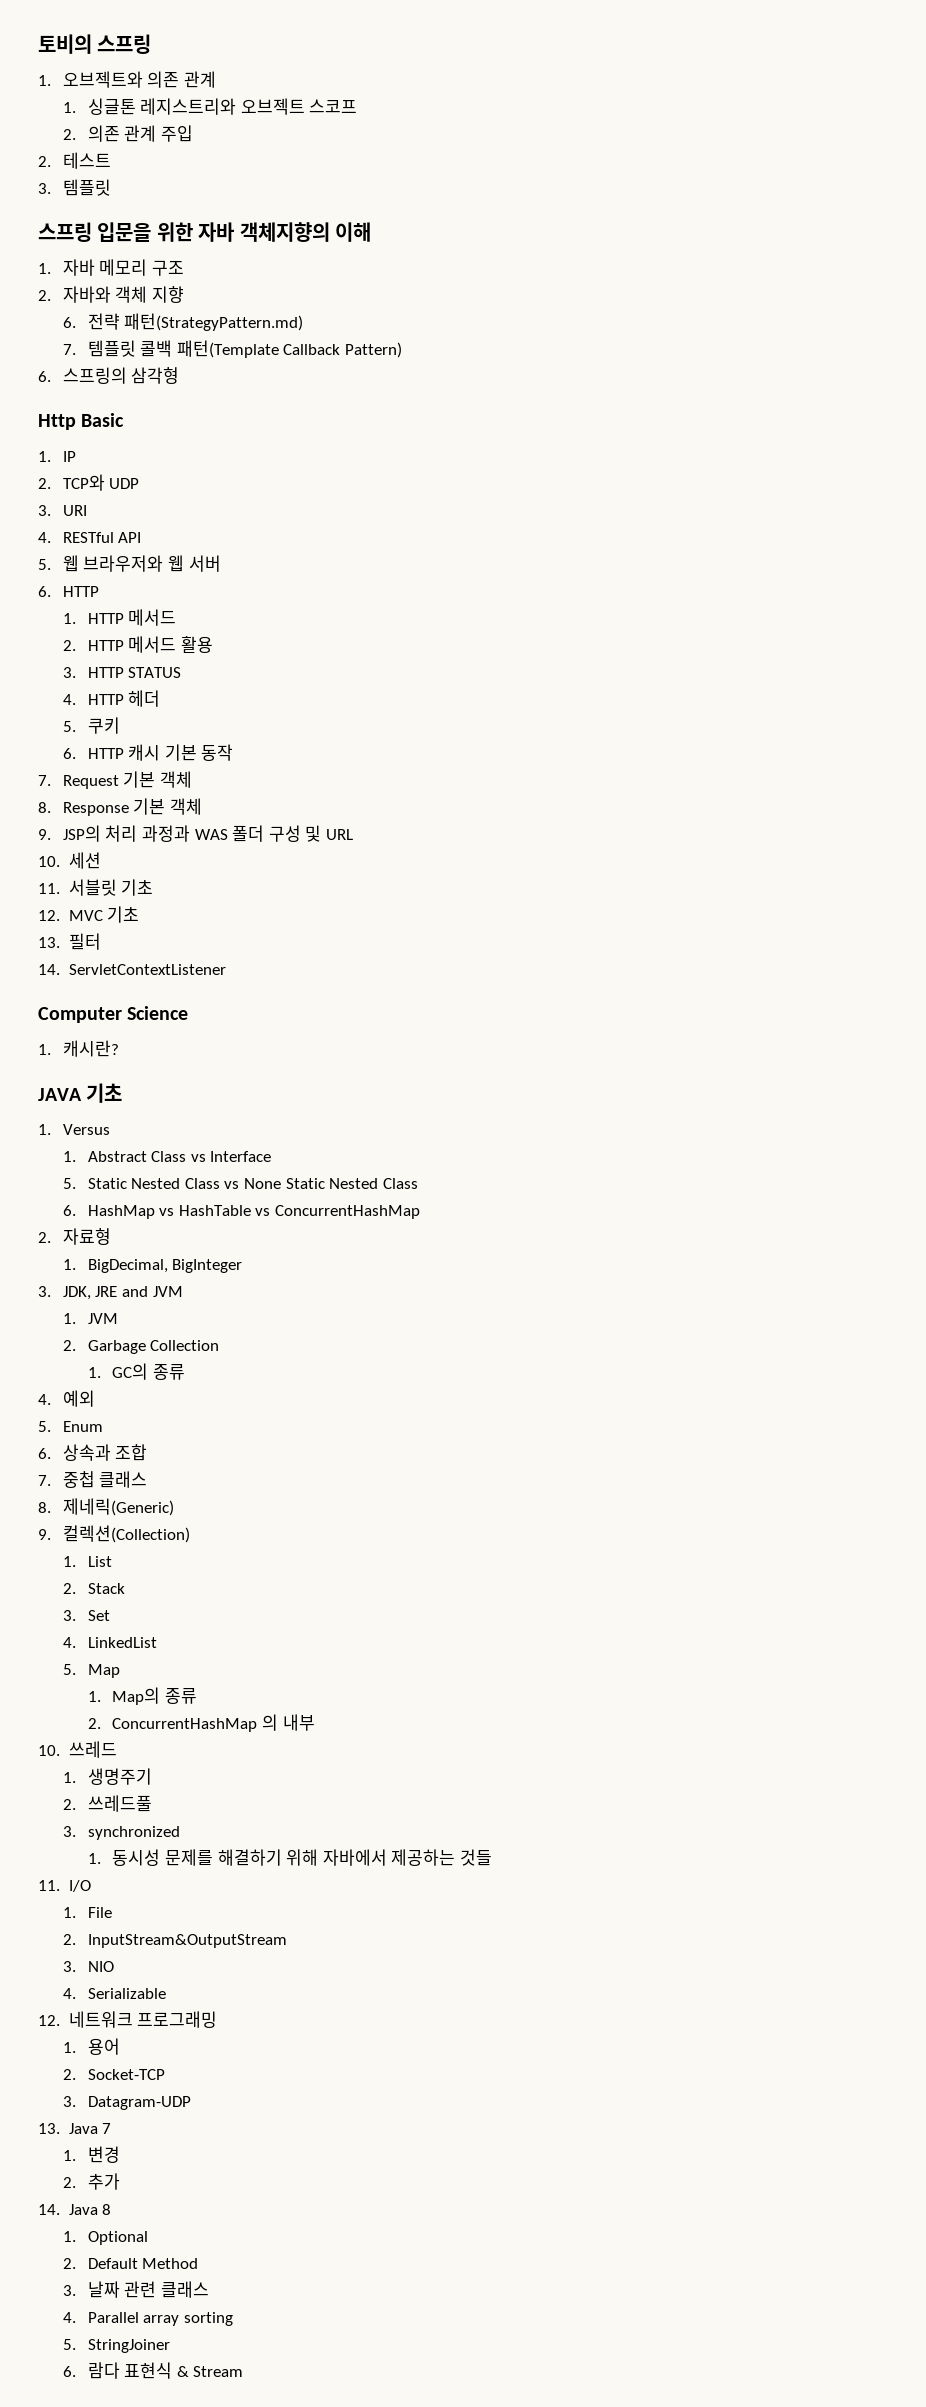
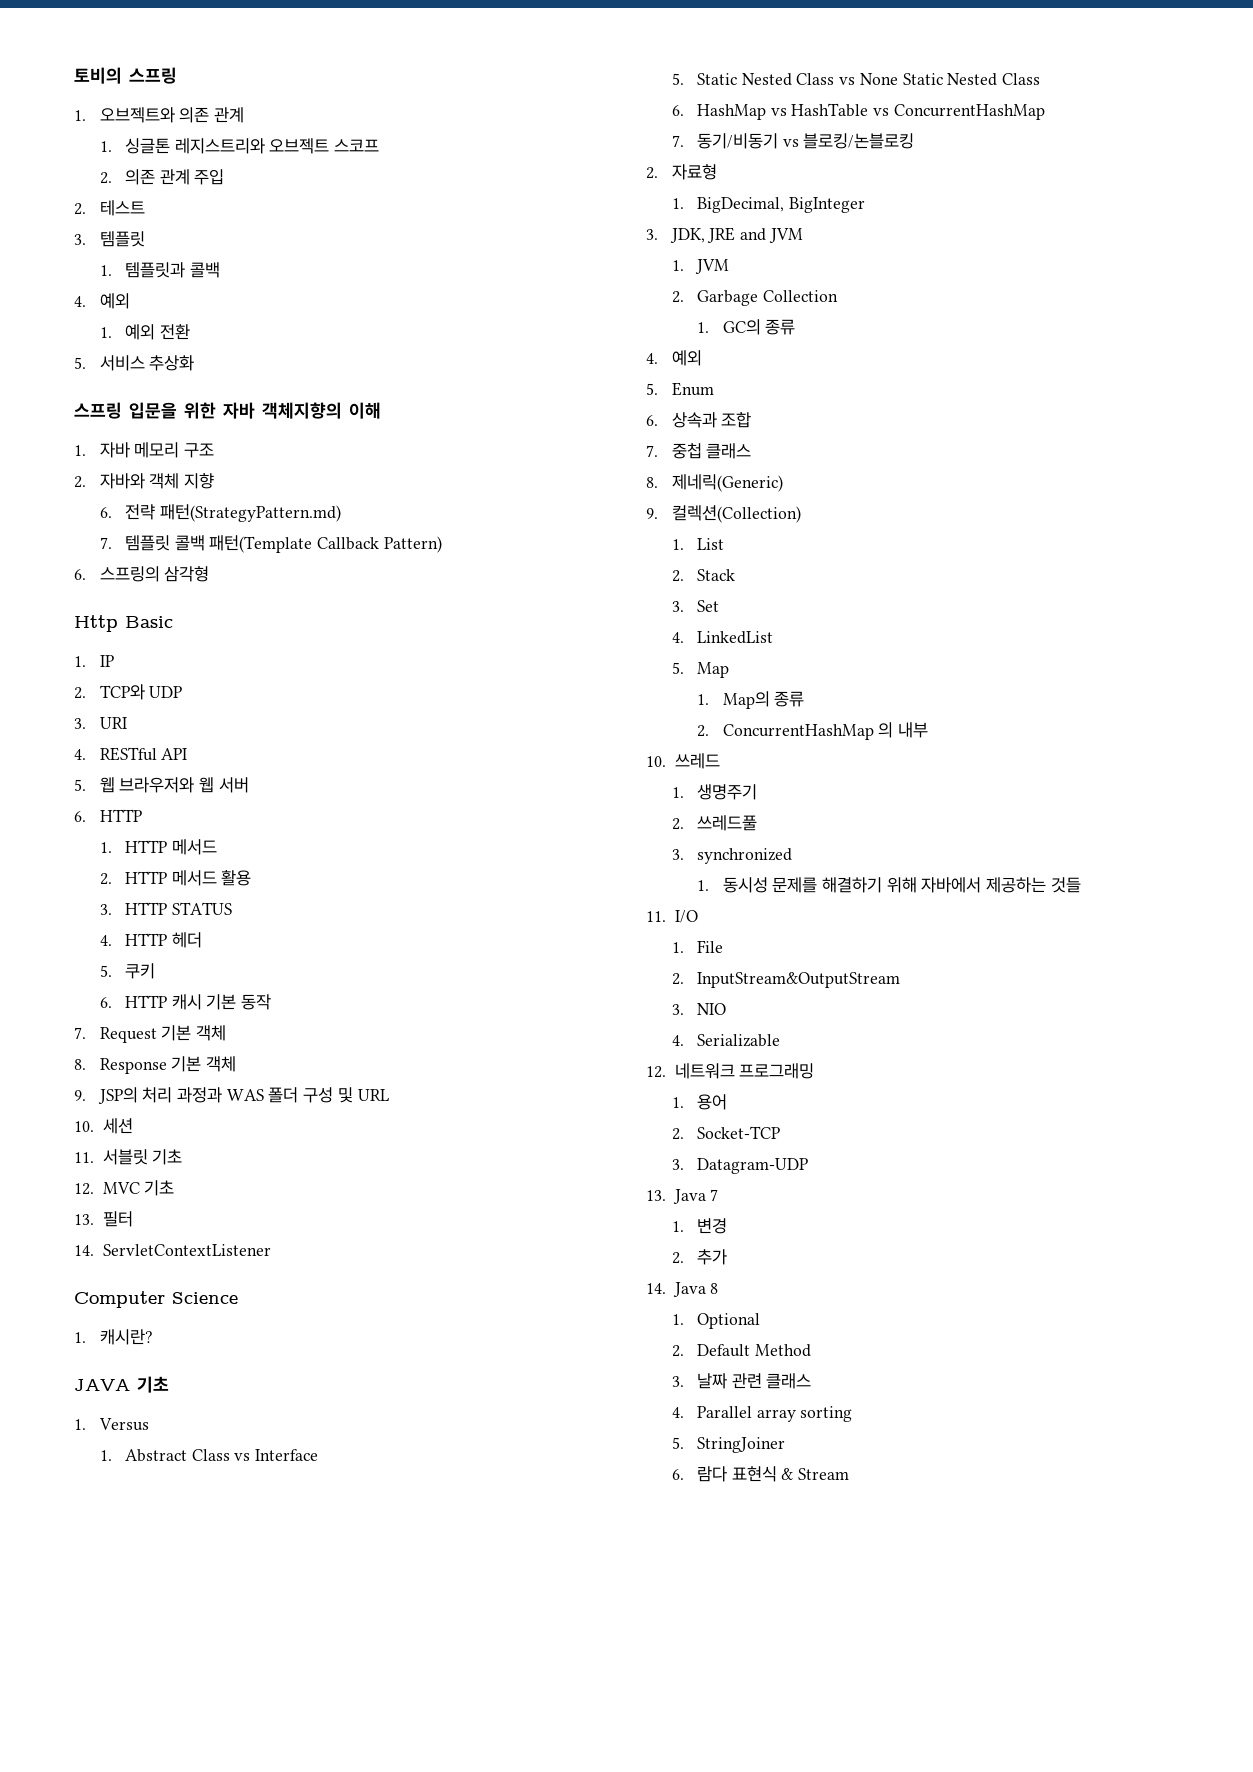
+ 1. 템플릿과 콜백
+ 4. 예외
+ 1. 예외 전환
+ 5. 서비스 추상화
+ 7. 동기/비동기 vs 블로킹/논블로킹

